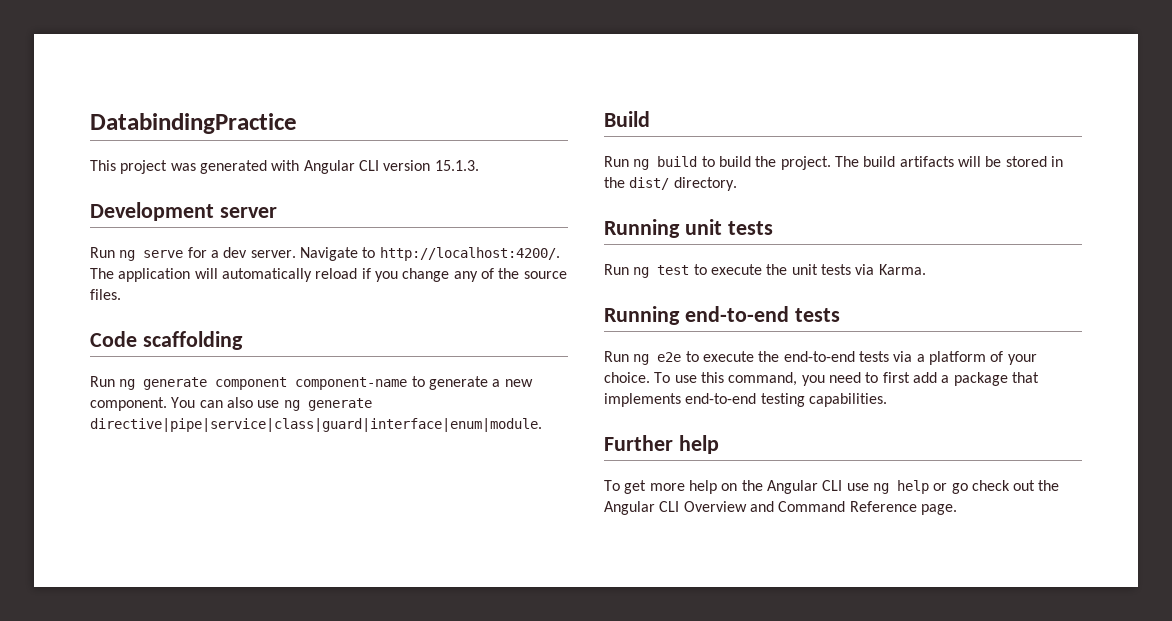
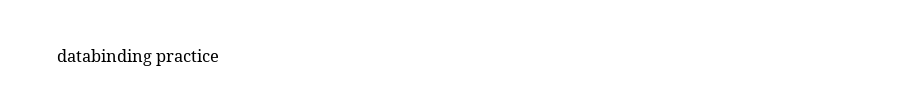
- DatabindingPractice
- This project was generated with Angular CLI version 15.1.3.
- Development server
- Run ng serve for a dev server. Navigate to http://localhost:4200/. The application will automatically reload if you change any of the source files.
- Code scaffolding
- Run ng generate component component-name to generate a new component. You can also use ng generate directive|pipe|service|class|guard|interface|enum|module.
- Build
- Run ng build to build the project. The build artifacts will be stored in the dist/ directory.
- Running unit tests
- Run ng test to execute the unit tests via Karma.
- Running end-to-end tests
- Run ng e2e to execute the end-to-end tests via a platform of your choice. To use this command, you need to first add a package that implements end-to-end testing capabilities.
- Further help
- To get more help on the Angular CLI use ng help or go check out the Angular CLI Overview and Command Reference page.
+ databinding practice

